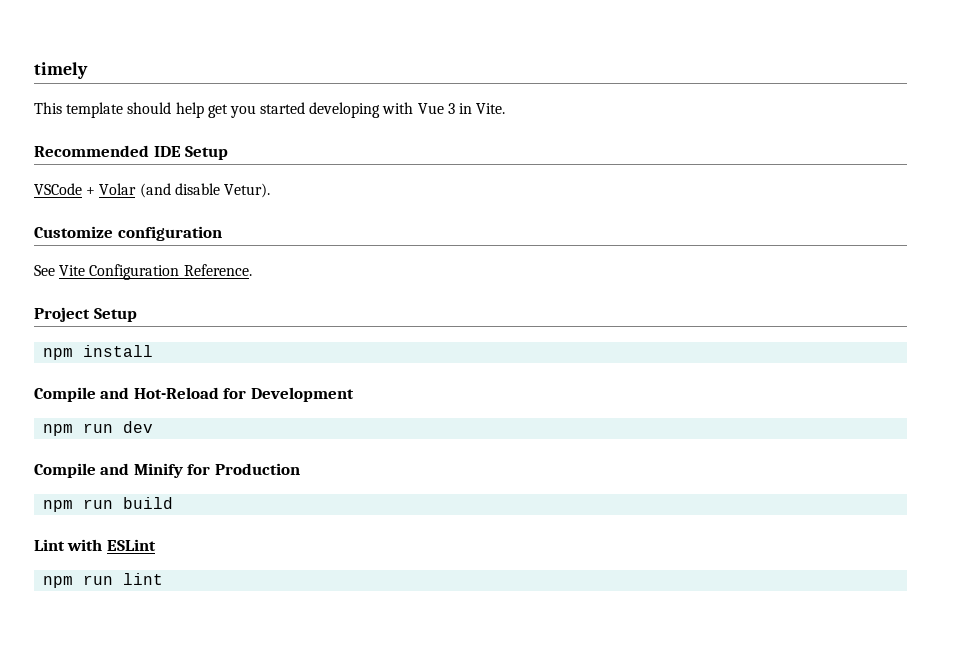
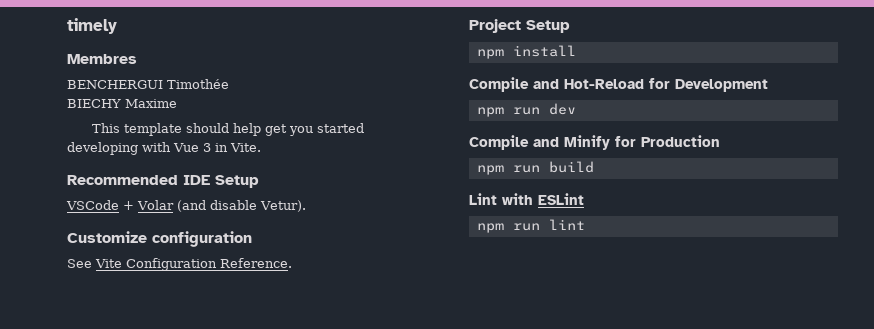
+ Membres
+ BENCHERGUI Timothée
+ BIECHY Maxime

